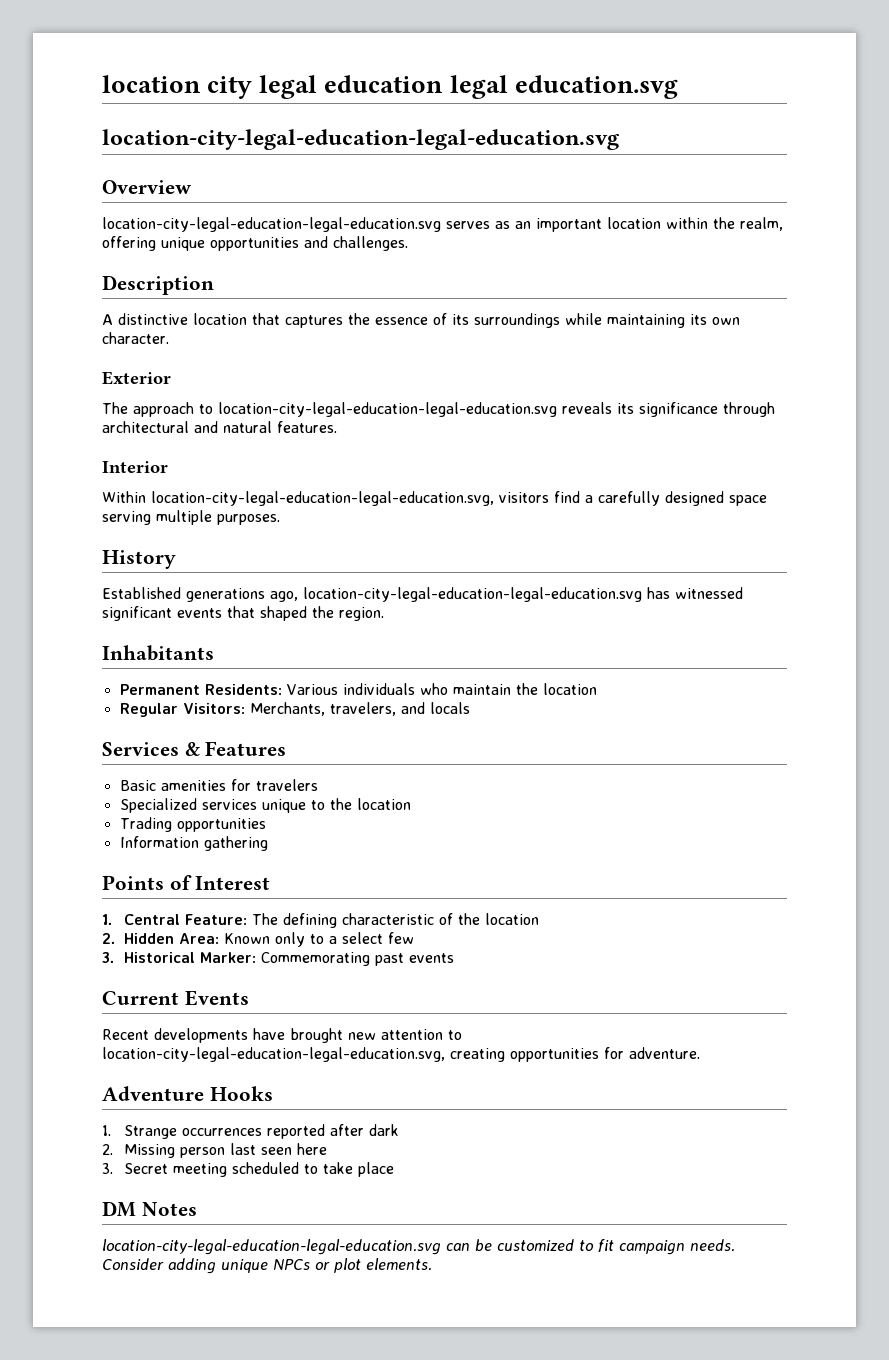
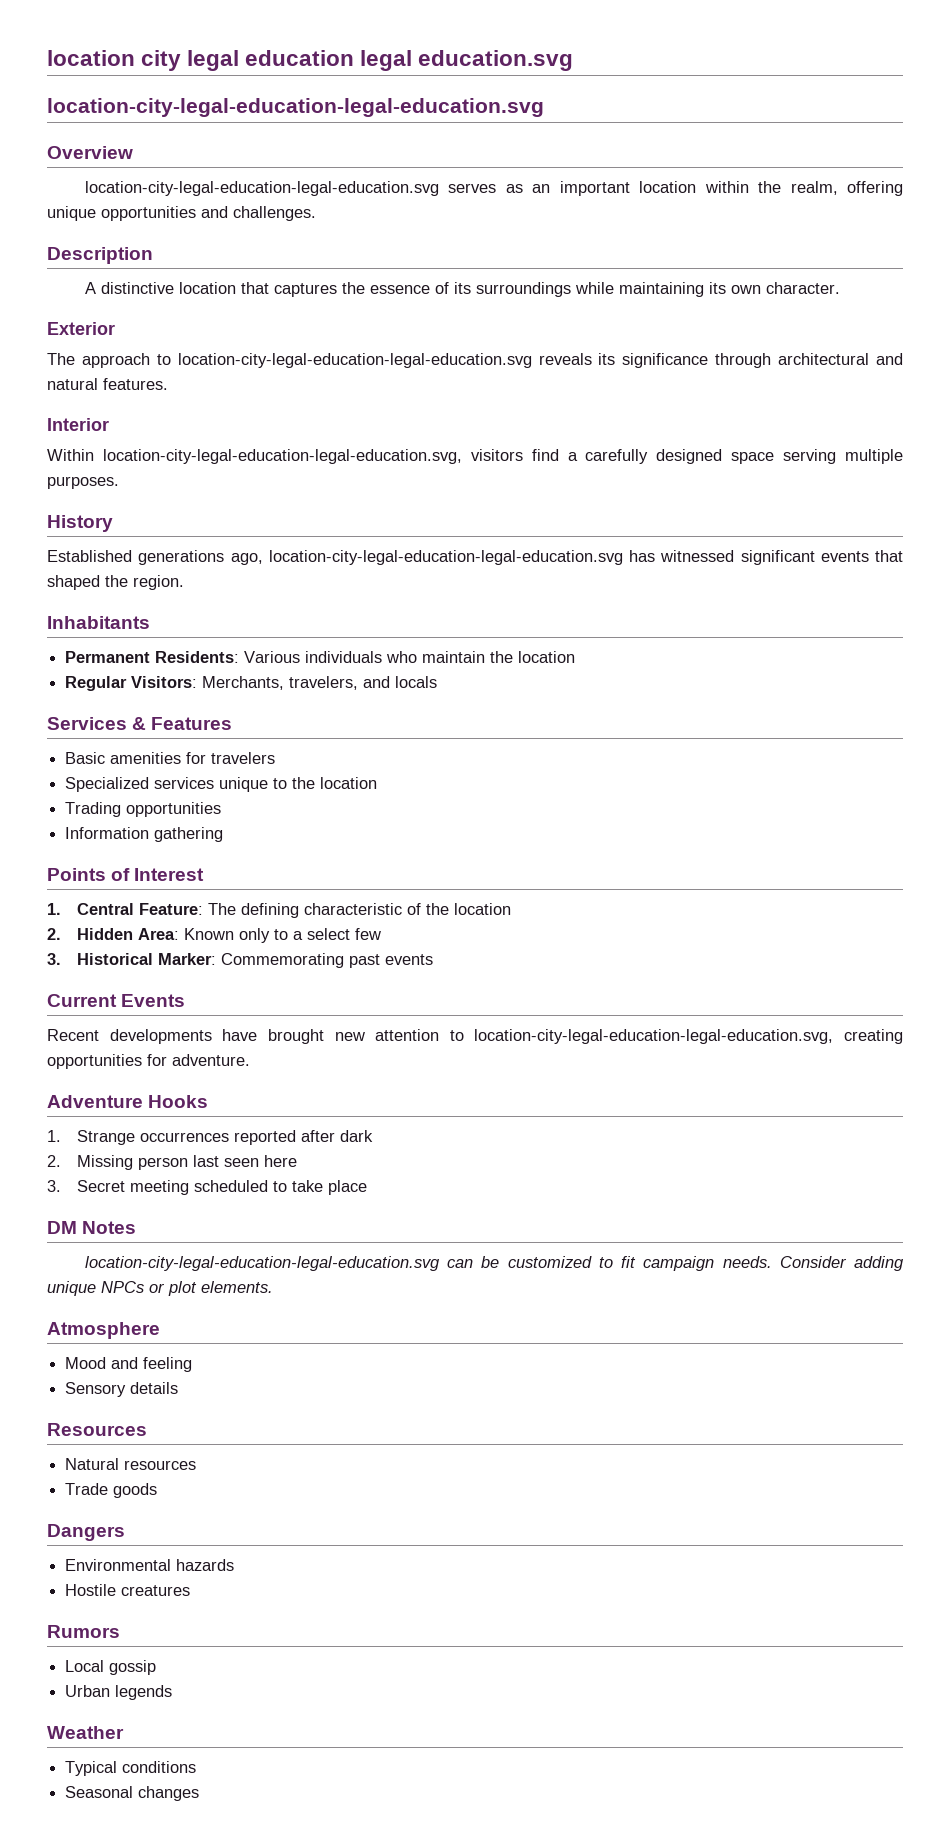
+ Atmosphere
+ Mood and feeling
+ Sensory details
+ Resources
+ Natural resources
+ Trade goods
+ Dangers
+ Environmental hazards
+ Hostile creatures
+ Rumors
+ Local gossip
+ Urban legends
+ Weather
+ Typical conditions
+ Seasonal changes

